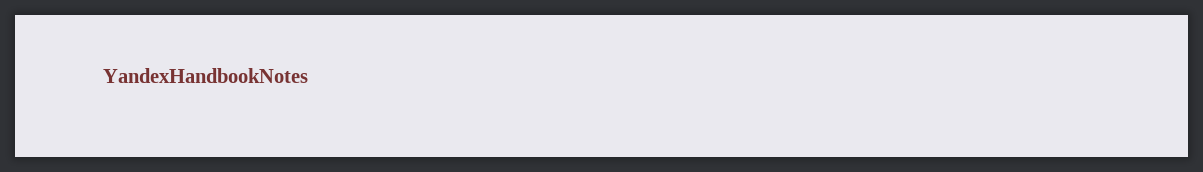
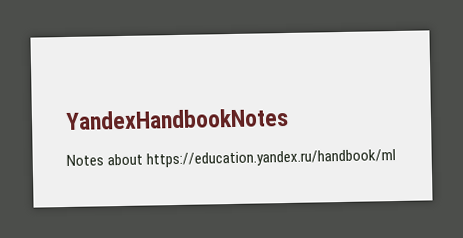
+ Notes about https://education.yandex.ru/handbook/ml

